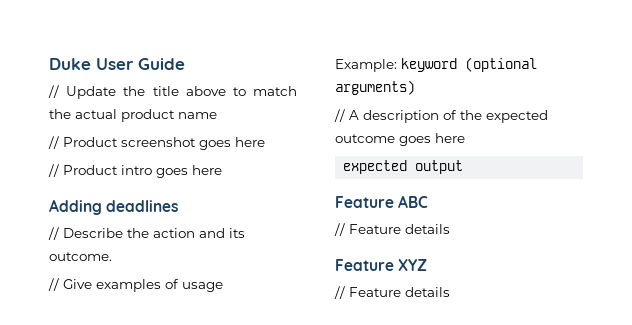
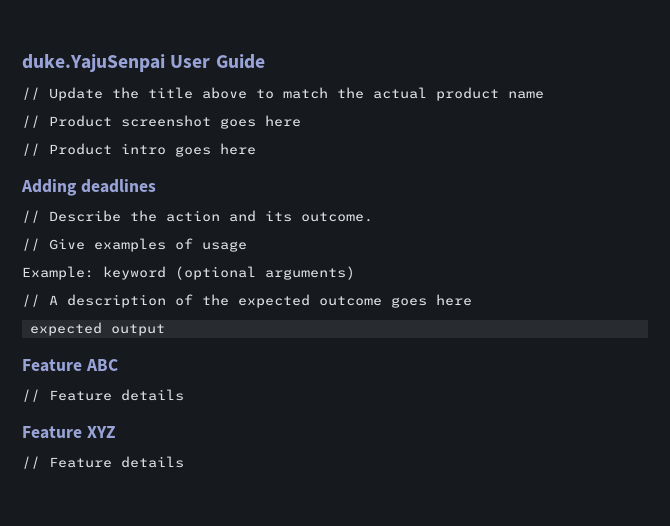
- Duke User Guide
+ duke.YajuSenpai User Guide

